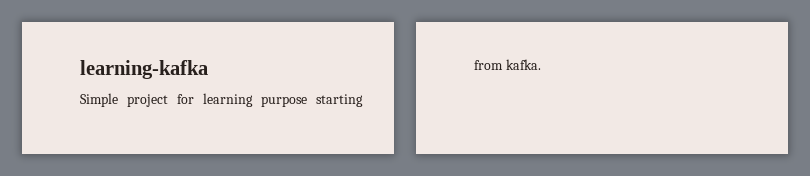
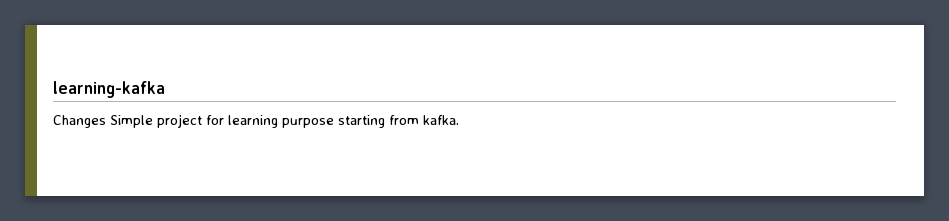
- Simple project for learning purpose starting from kafka.
+ Changes Simple project for learning purpose starting from kafka.

